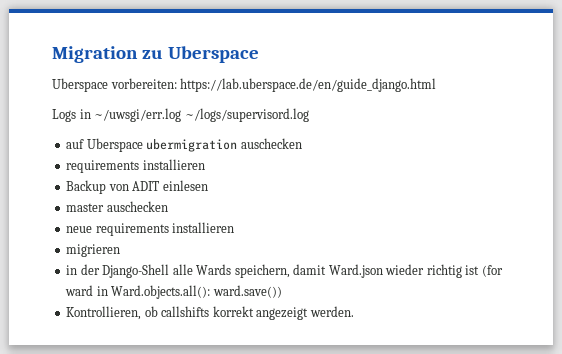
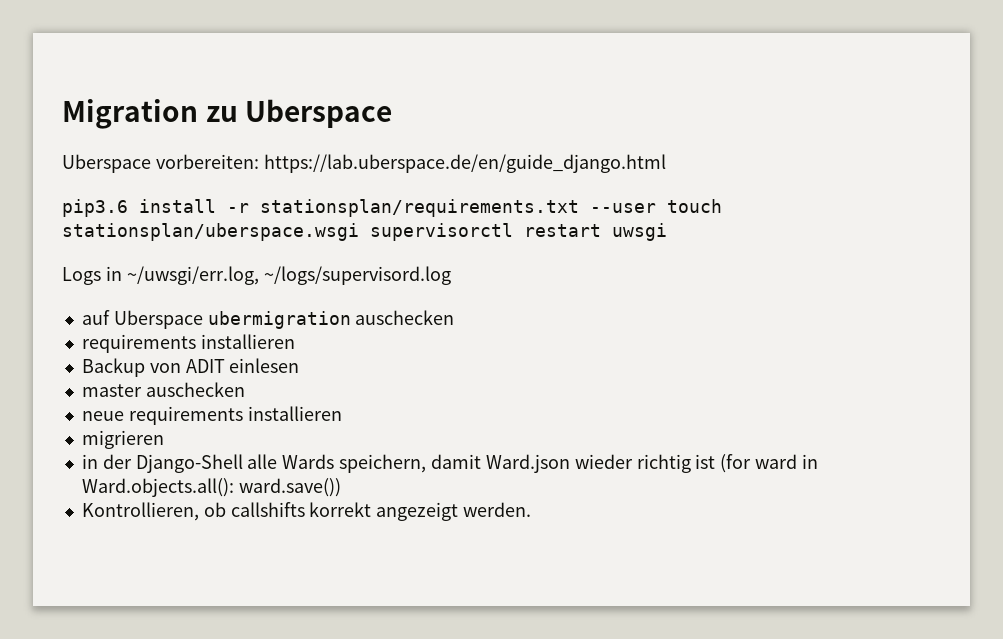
+ pip3.6 install -r stationsplan/requirements.txt --user touch stationsplan/uberspace.wsgi supervisorctl restart uwsgi
- Logs in ~/uwsgi/err.log ~/logs/supervisord.log
+ Logs in ~/uwsgi/err.log, ~/logs/supervisord.log

